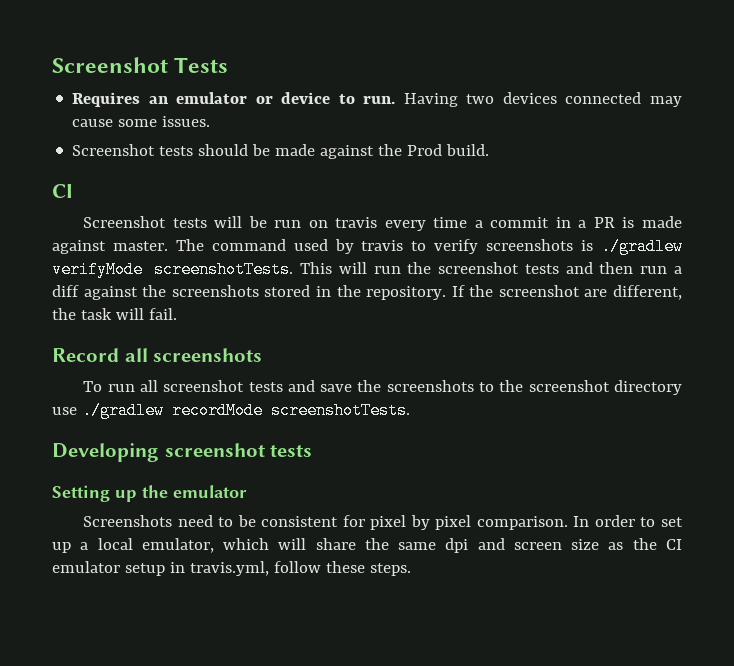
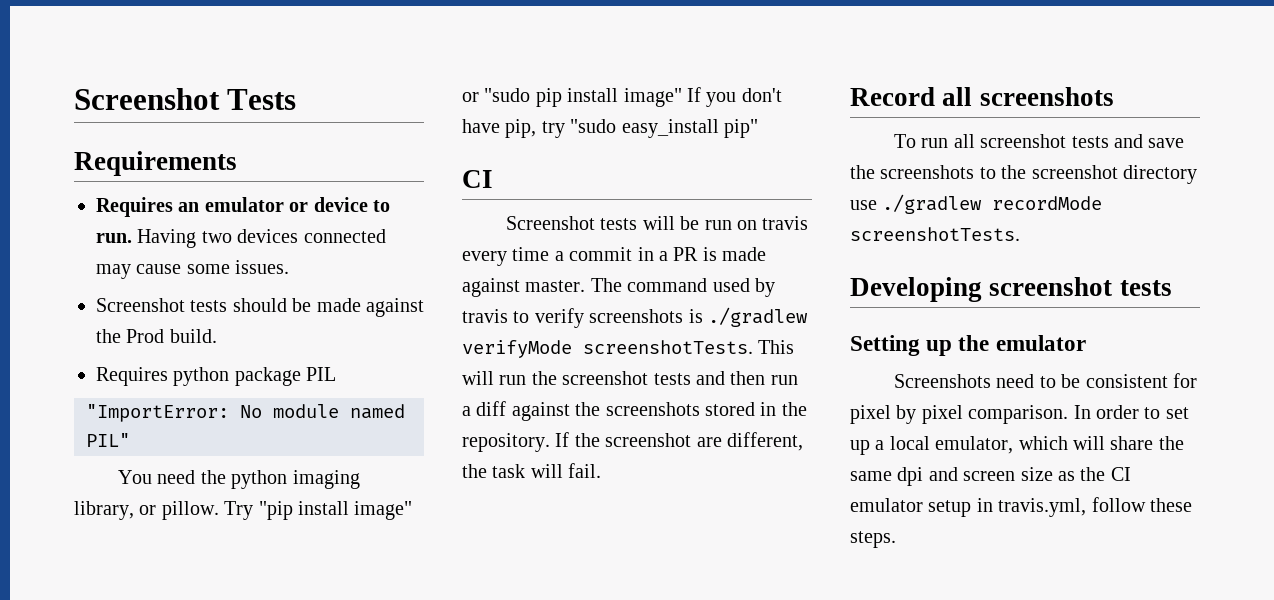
+ Requirements
+ Requires python package PIL
+ "ImportError: No module named PIL"
+ You need the python imaging library, or pillow. Try "pip install image" or "sudo pip install image" If you don't have pip, try "sudo easy_install pip"

